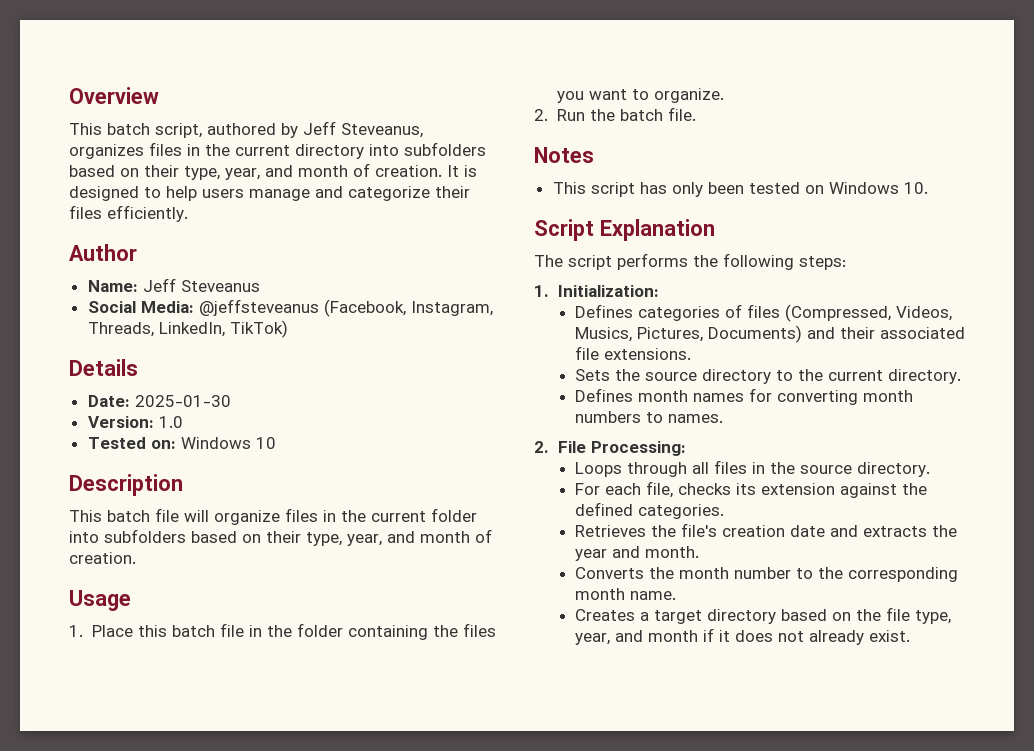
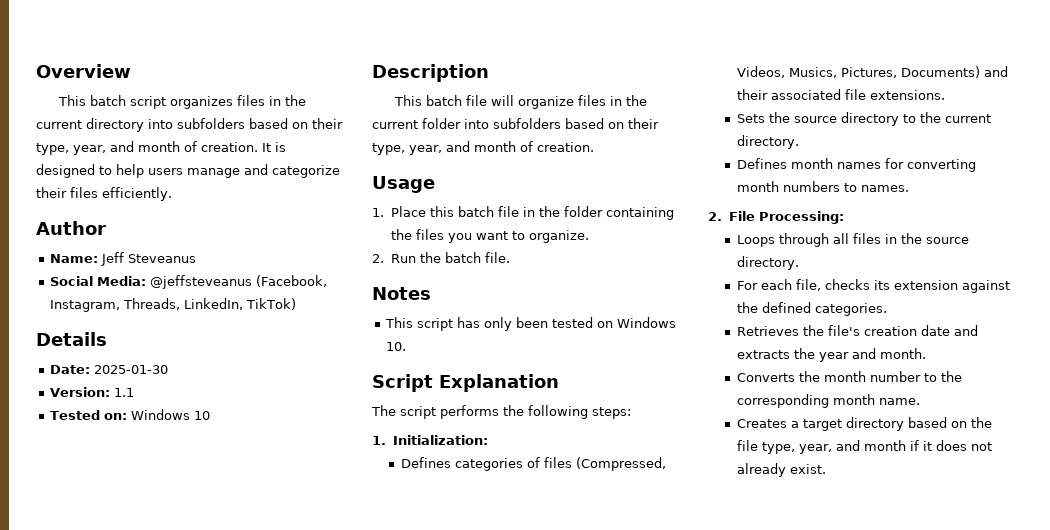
- This batch script, authored by Jeff Steveanus, organizes files in the current directory into subfolders based on their type, year, and month of creation.
+ This batch script organizes files in the current directory into subfolders based on their type, year, and month of creation.
- Version: 1.0
+ Version: 1.1

